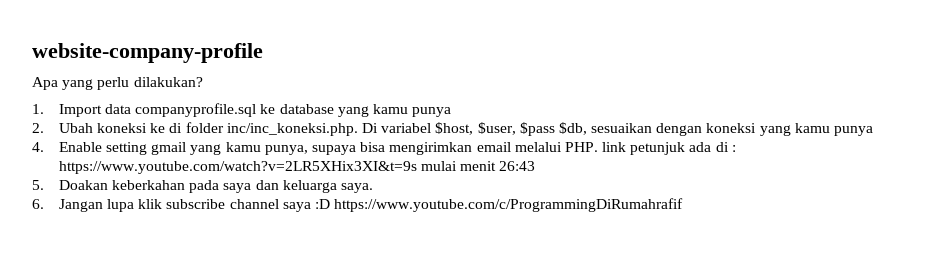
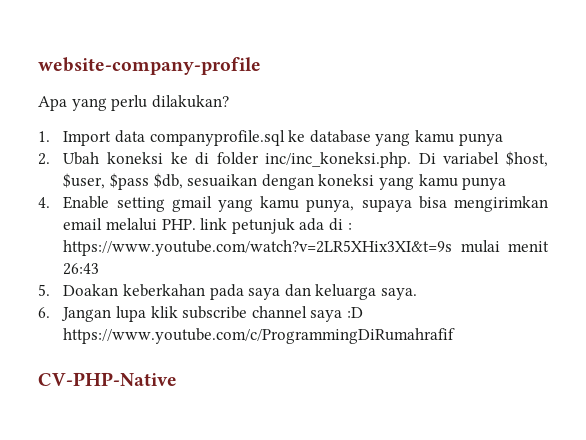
+ CV-PHP-Native

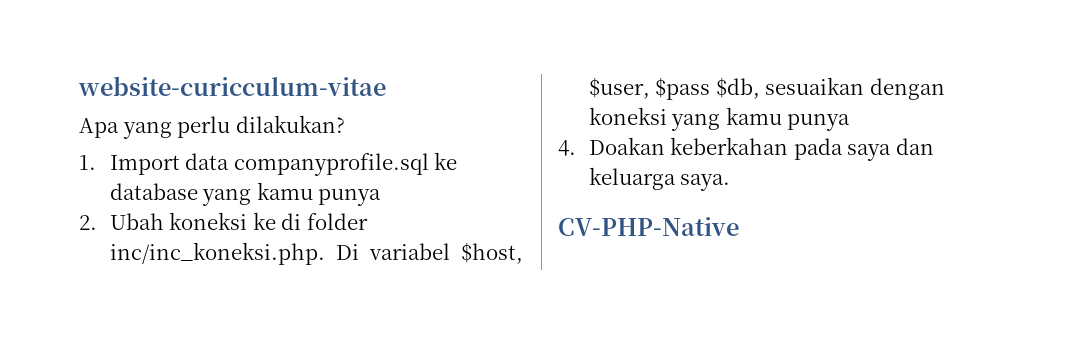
- website-company-profile
+ website-curicculum-vitae
- 4. Enable setting gmail yang kamu punya, supaya bisa mengirimkan email melalui PHP. link petunjuk ada di : https://www.youtube.com/watch?v=2LR5XHix3XI&t=9s mulai menit 26:43
- 5. Doakan keberkahan pada saya dan keluarga saya.
+ 4. Doakan keberkahan pada saya dan keluarga saya.
- 6. Jangan lupa klik subscribe channel saya :D https://www.youtube.com/c/ProgrammingDiRumahrafif

